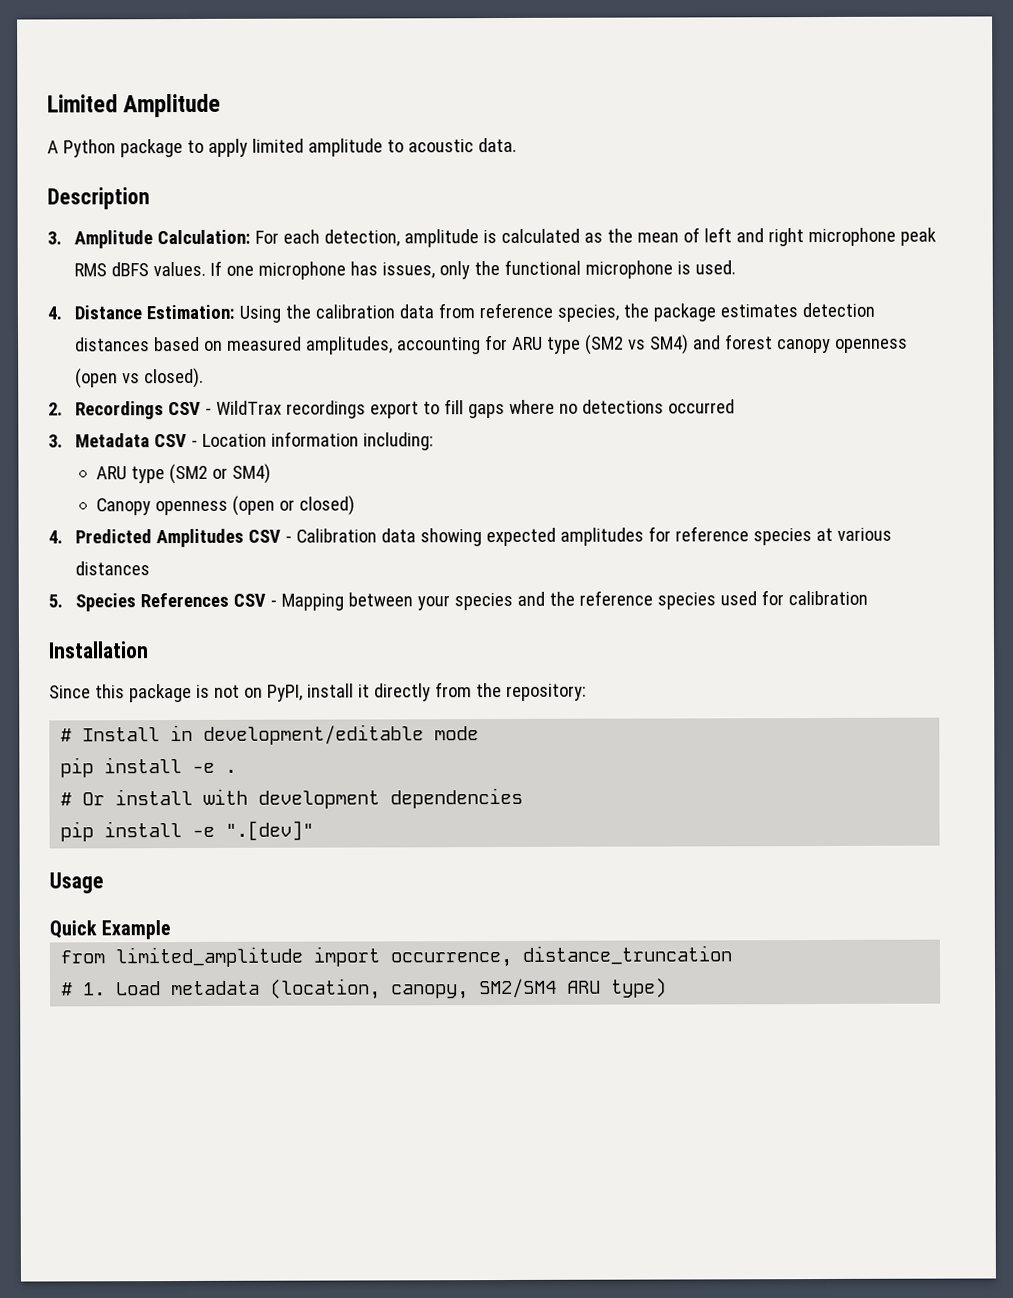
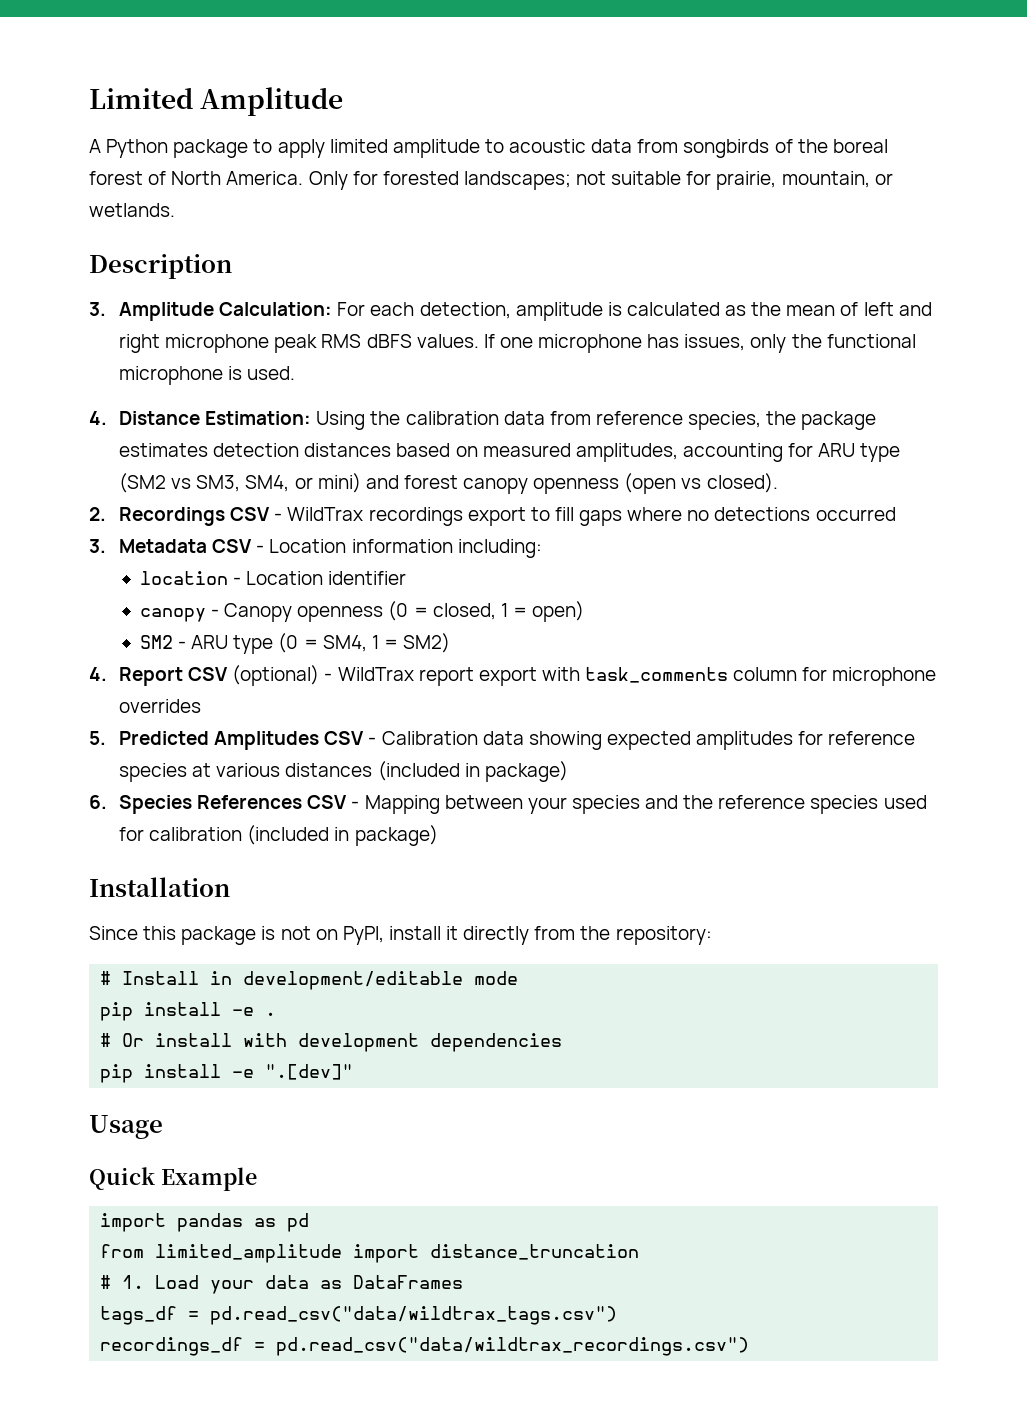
- A Python package to apply limited amplitude to acoustic data.
+ A Python package to apply limited amplitude to acoustic data from songbirds of the boreal forest of North America. Only for forested landscapes; not suitable for prairie, mountain, or wetlands.
- 4. Distance Estimation: Using the calibration data from reference species, the package estimates detection distances based on measured amplitudes, accounting for ARU type (SM2 vs SM4) and forest canopy openness (open vs closed).
+ 4. Distance Estimation: Using the calibration data from reference species, the package estimates detection distances based on measured amplitudes, accounting for ARU type (SM2 vs SM3, SM4, or mini) and forest canopy openness (open vs closed).
- ARU type (SM2 or SM4)
- Canopy openness (open or closed)
- 4. Predicted Amplitudes CSV - Calibration data showing expected amplitudes for reference species at various distances
- 5. Species References CSV - Mapping between your species and the reference species used for calibration
+ location - Location identifier
+ canopy - Canopy openness (0 = closed, 1 = open)
+ SM2 - ARU type (0 = SM4, 1 = SM2)
+ 4. Report CSV (optional) - WildTrax report export with task_comments column for microphone overrides
+ 5. Predicted Amplitudes CSV - Calibration data showing expected amplitudes for reference species at various distances (included in package)
+ 6. Species References CSV - Mapping between your species and the reference species used for calibration (included in package)
+ import pandas as pd
- from limited_amplitude import occurrence, distance_truncation
+ from limited_amplitude import distance_truncation
- # 1. Load metadata (location, canopy, SM2/SM4 ARU type)
+ # 1. Load your data as DataFrames
+ tags_df = pd.read_csv("data/wildtrax_tags.csv")
+ recordings_df = pd.read_csv("data/wildtrax_recordings.csv")

